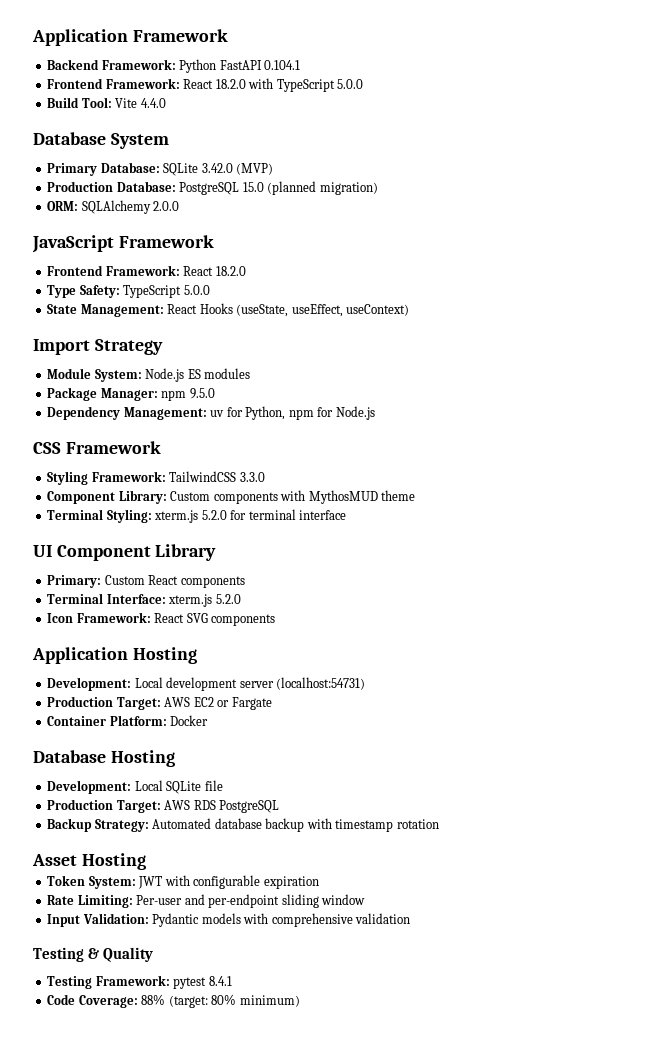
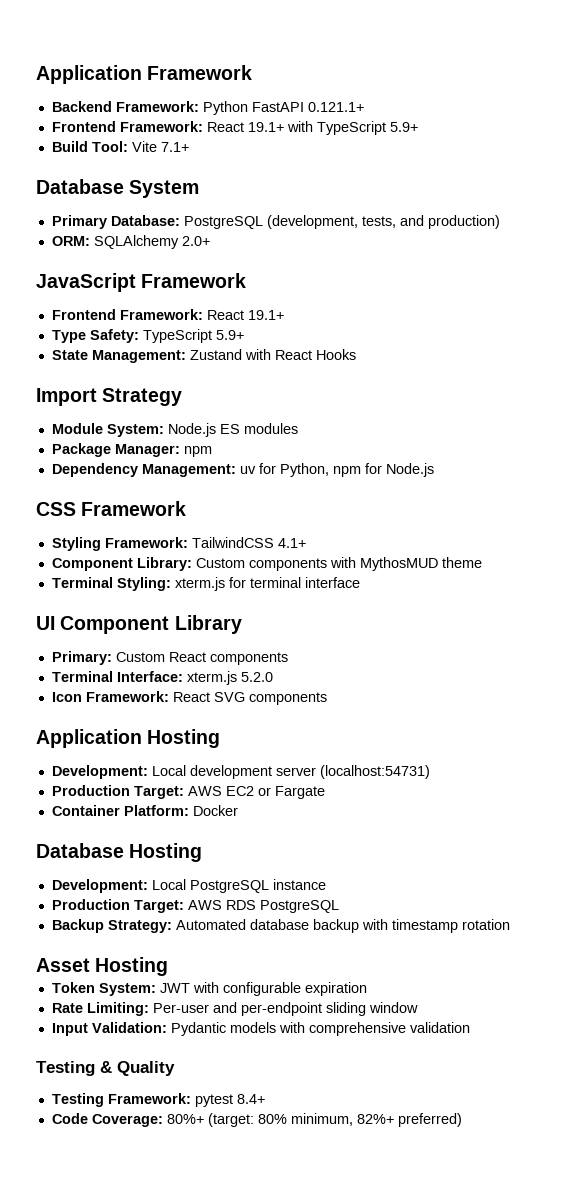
- Backend Framework: Python FastAPI 0.104.1
- Frontend Framework: React 18.2.0 with TypeScript 5.0.0
+ Backend Framework: Python FastAPI 0.121.1+
+ Frontend Framework: React 19.1+ with TypeScript 5.9+
- Build Tool: Vite 4.4.0
+ Build Tool: Vite 7.1+
- Primary Database: SQLite 3.42.0 (MVP)
- Production Database: PostgreSQL 15.0 (planned migration)
+ Primary Database: PostgreSQL (development, tests, and production)
- ORM: SQLAlchemy 2.0.0
+ ORM: SQLAlchemy 2.0+
  JavaScript Framework
- Frontend Framework: React 18.2.0
+ Frontend Framework: React 19.1+
- Type Safety: TypeScript 5.0.0
+ Type Safety: TypeScript 5.9+
- State Management: React Hooks (useState, useEffect, useContext)
+ State Management: Zustand with React Hooks
- Package Manager: npm 9.5.0
+ Package Manager: npm
- Styling Framework: TailwindCSS 3.3.0
+ Styling Framework: TailwindCSS 4.1+
- Terminal Styling: xterm.js 5.2.0 for terminal interface
+ Terminal Styling: xterm.js for terminal interface
- Development: Local SQLite file
+ Development: Local PostgreSQL instance
- Testing Framework: pytest 8.4.1
+ Testing Framework: pytest 8.4+
- Code Coverage: 88% (target: 80% minimum)
+ Code Coverage: 80%+ (target: 80% minimum, 82%+ preferred)

